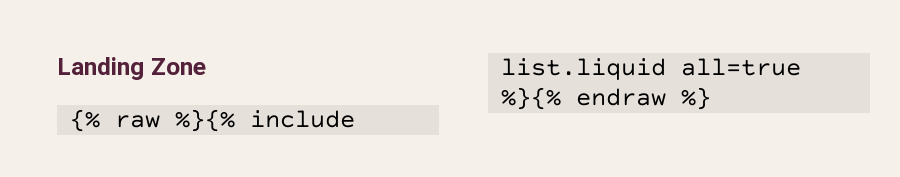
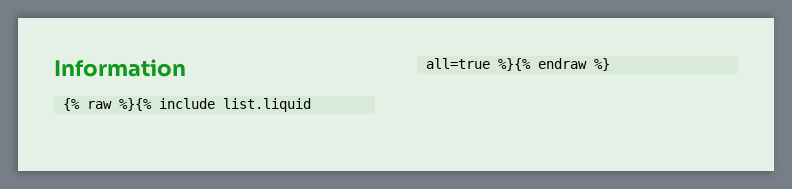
- Landing Zone
+ Information

